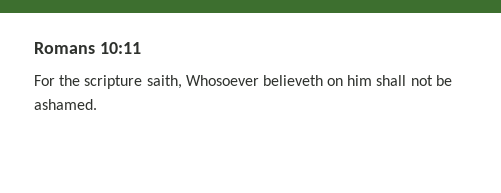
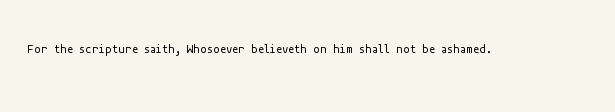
- Romans 10:11

